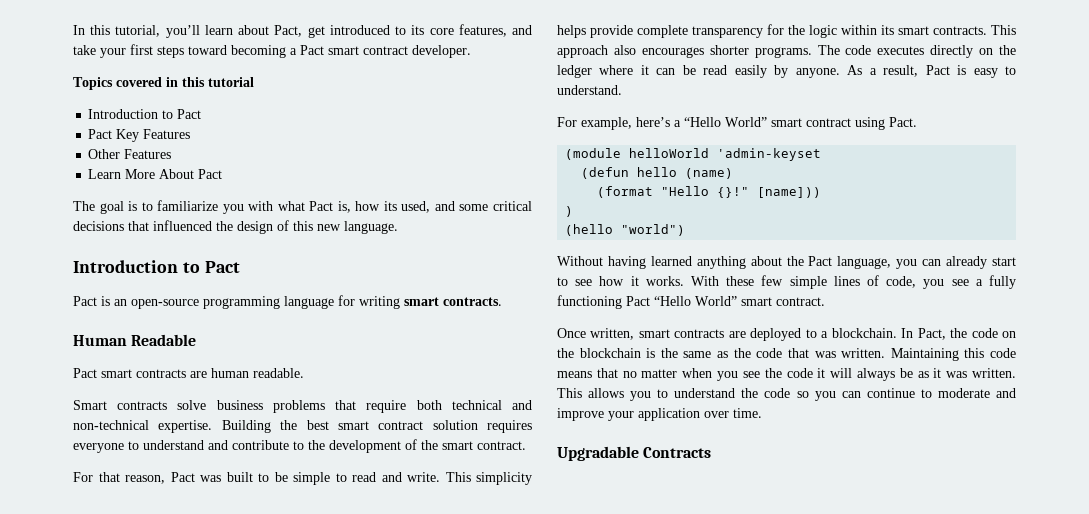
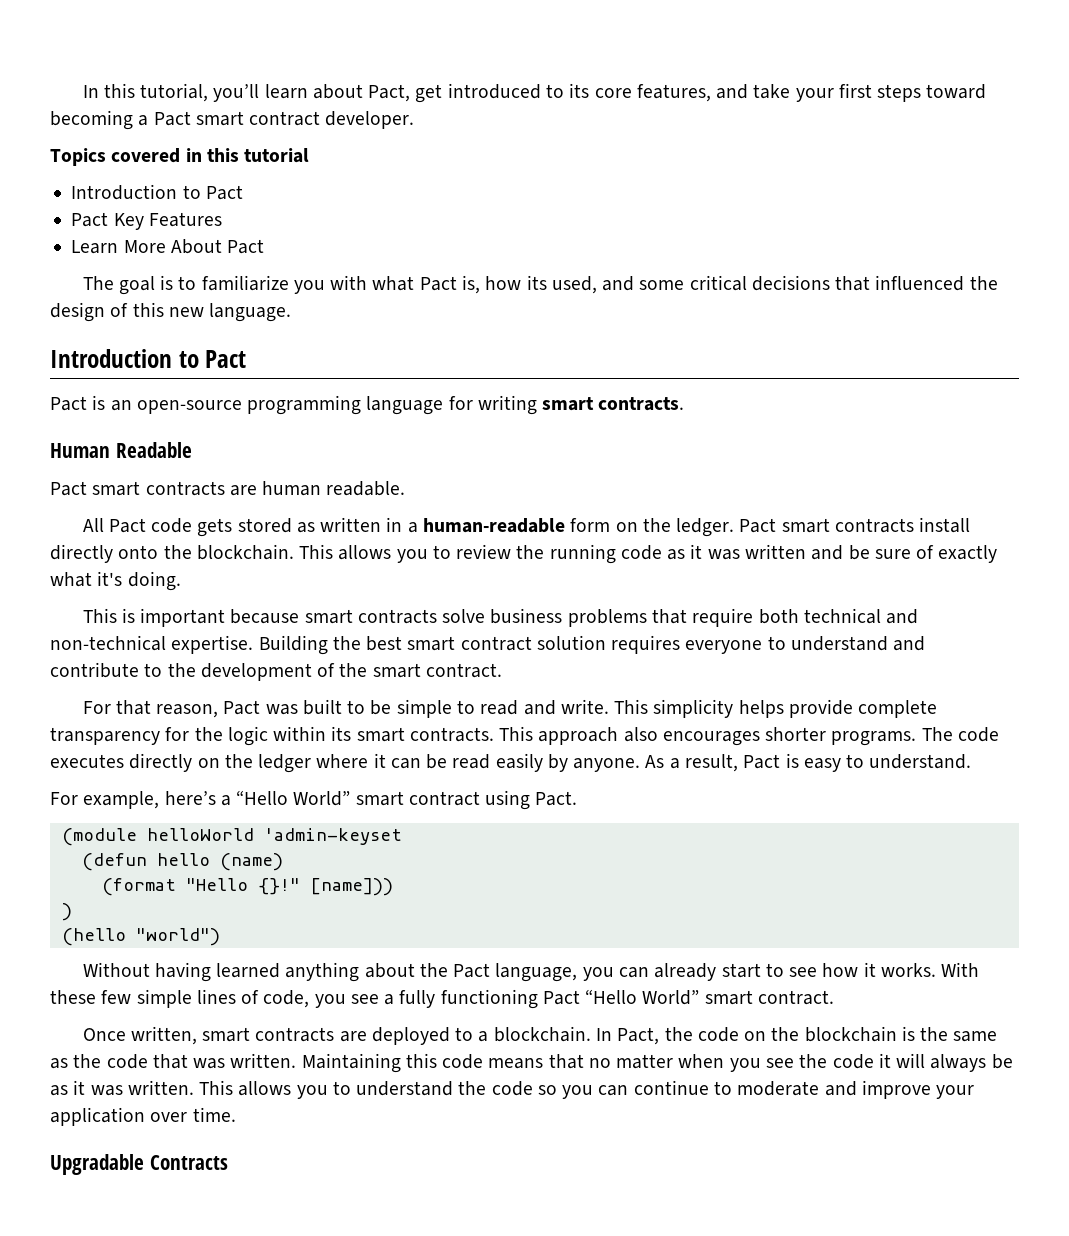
- Other Features
- Smart contracts solve business problems that require both technical and non-technical expertise.
+ All Pact code gets stored as written in a human-readable form on the ledger. Pact smart contracts install directly onto the blockchain. This allows you to review the running code as it was written and be sure of exactly what it's doing.
+ This is important because smart contracts solve business problems that require both technical and non-technical expertise.

